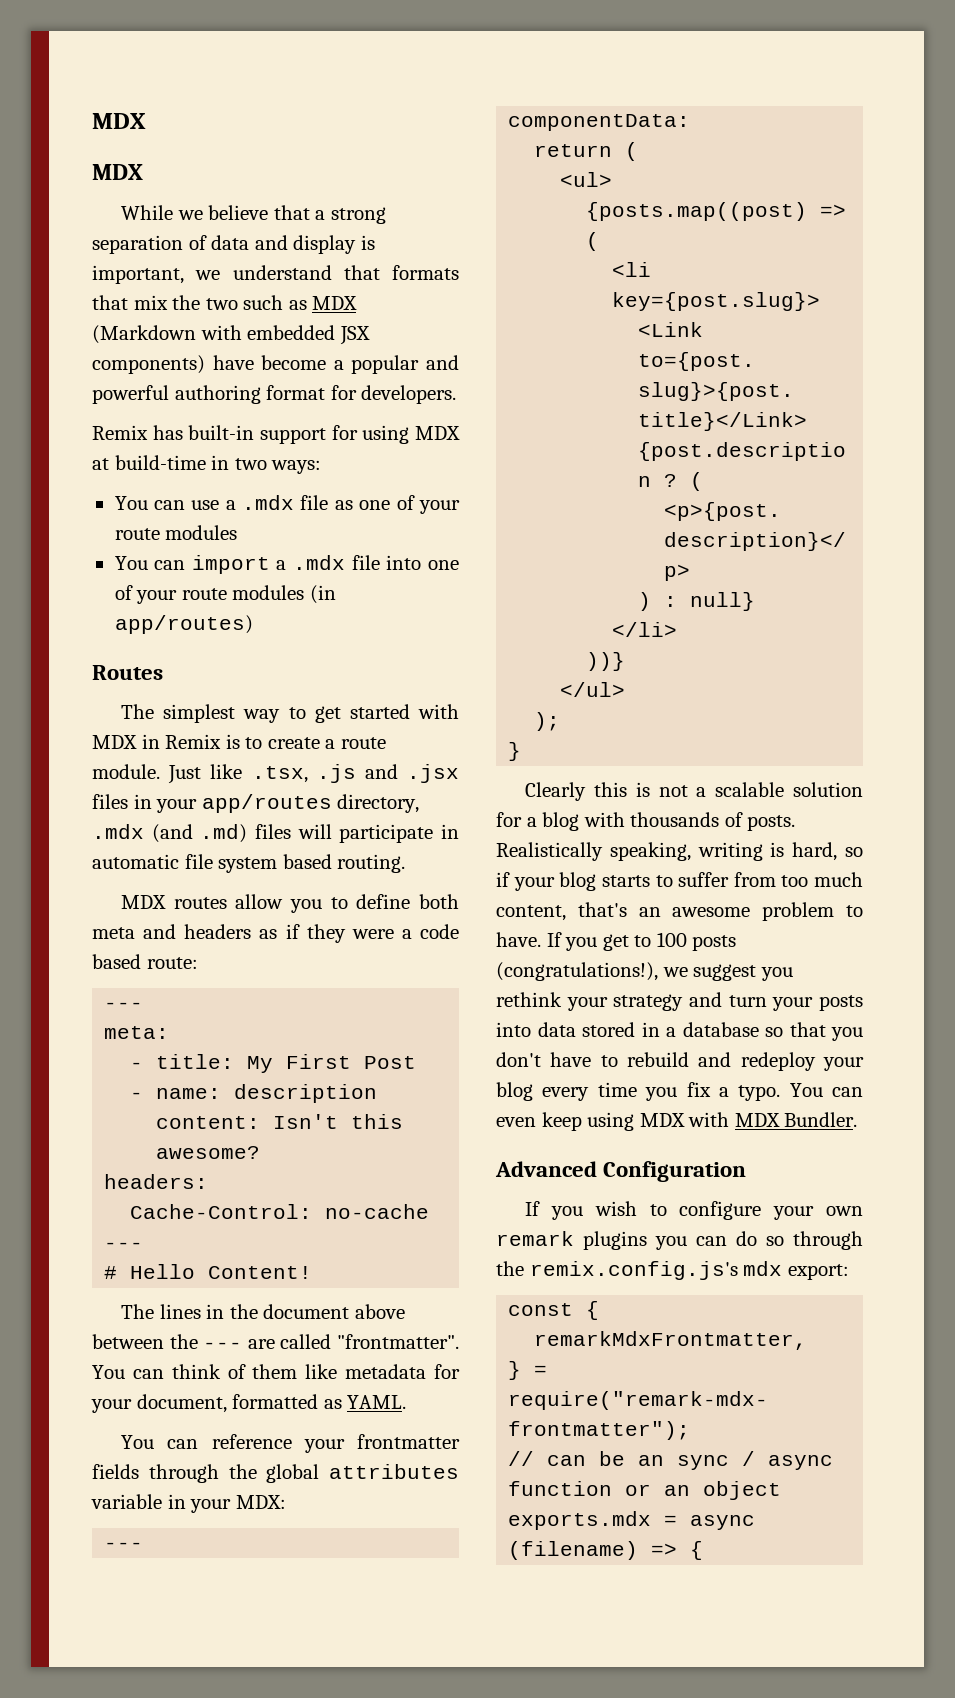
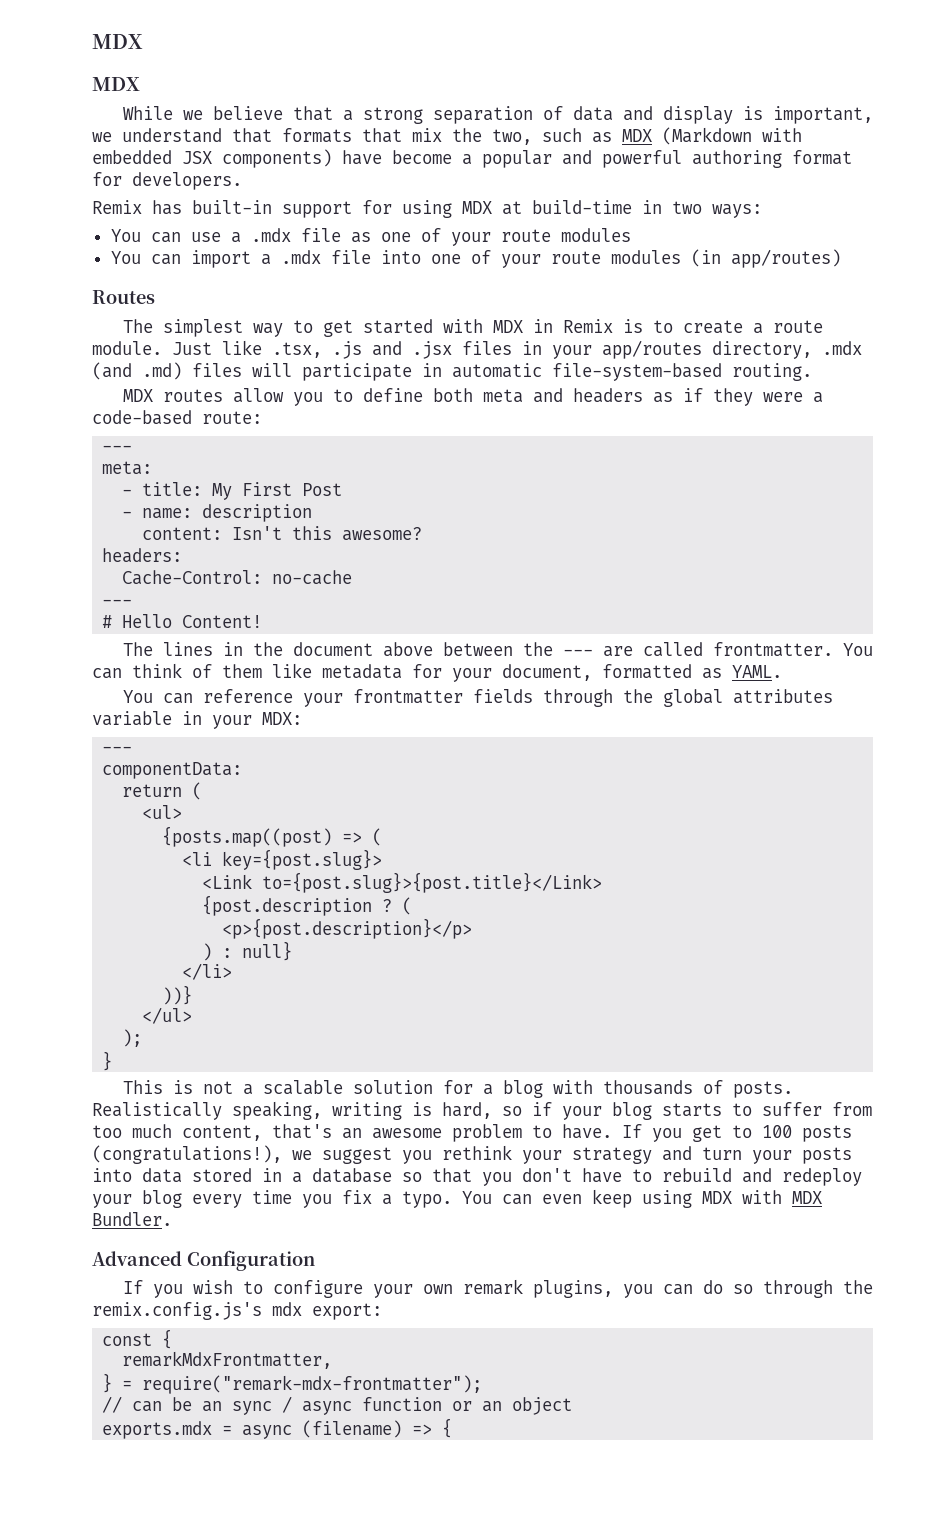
- While we believe that a strong separation of data and display is important, we understand that formats that mix the two such as MDX (Markdown with embedded JSX components) have become a popular and powerful authoring format for developers.
+ While we believe that a strong separation of data and display is important, we understand that formats that mix the two, such as MDX (Markdown with embedded JSX components) have become a popular and powerful authoring format for developers.
- Just like .tsx, .js and .jsx files in your app/routes directory, .mdx (and .md) files will participate in automatic file system based routing.
+ Just like .tsx, .js and .jsx files in your app/routes directory, .mdx (and .md) files will participate in automatic file-system-based routing.
- MDX routes allow you to define both meta and headers as if they were a code based route:
+ MDX routes allow you to define both meta and headers as if they were a code-based route:
- The lines in the document above between the --- are called "frontmatter".
+ The lines in the document above between the --- are called frontmatter.
- Clearly this is not a scalable solution for a blog with thousands of posts.
+ This is not a scalable solution for a blog with thousands of posts.
- If you wish to configure your own remark plugins you can do so through the remix.config.js's mdx export:
+ If you wish to configure your own remark plugins, you can do so through the remix.config.js's mdx export:

